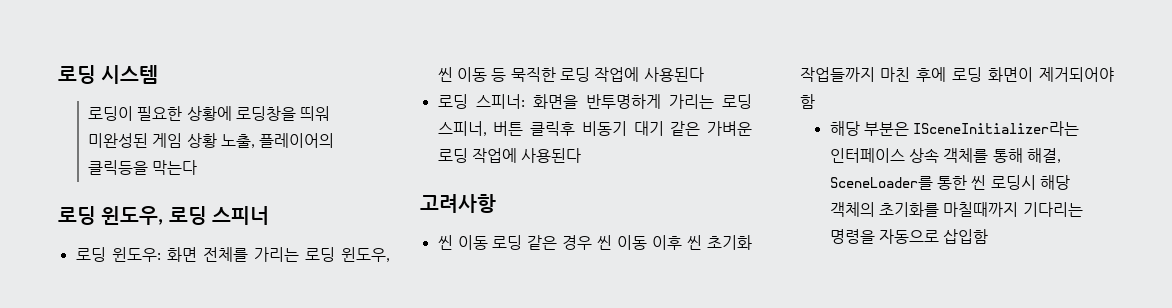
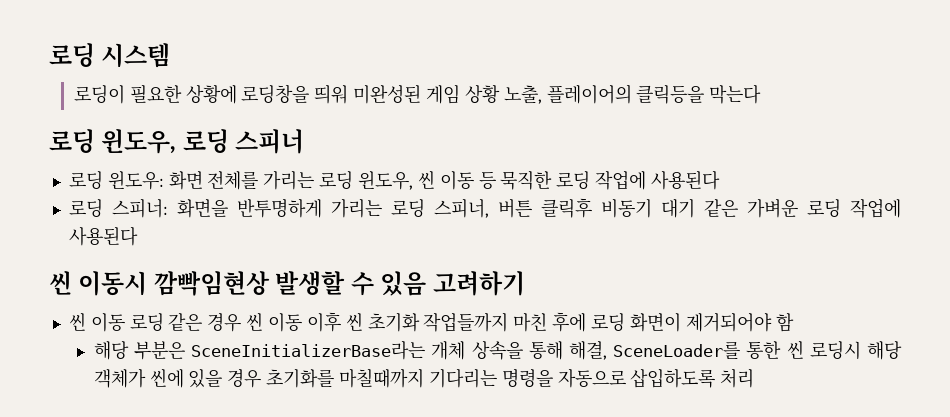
- 고려사항
+ 씬 이동시 깜빡임현상 발생할 수 있음 고려하기
- 해당 부분은 ISceneInitializer라는 인터페이스 상속 객체를 통해 해결, SceneLoader를 통한 씬 로딩시 해당 객체의 초기화를 마칠때까지 기다리는 명령을 자동으로 삽입함
+ 해당 부분은 SceneInitializerBase라는 개체 상속을 통해 해결, SceneLoader를 통한 씬 로딩시 해당 객체가 씬에 있을 경우 초기화를 마칠때까지 기다리는 명령을 자동으로 삽입하도록 처리

